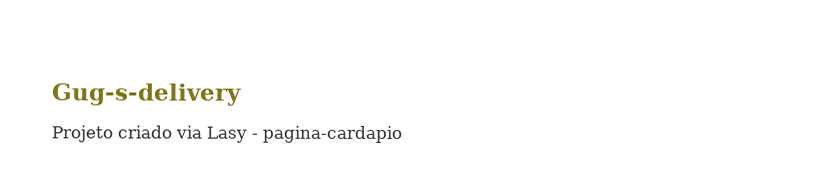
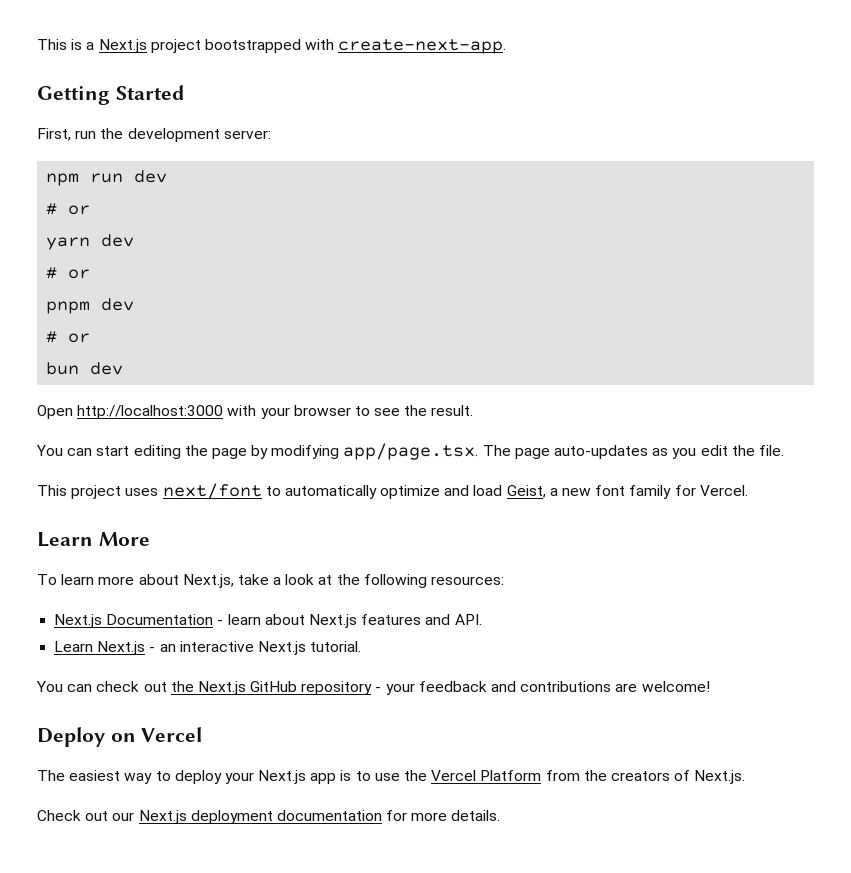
- Gug-s-delivery
- Projeto criado via Lasy - pagina-cardapio
+ This is a Next.js project bootstrapped with create-next-app.
+ Getting Started
+ First, run the development server:
+ npm run dev
+ # or
+ yarn dev
+ # or
+ pnpm dev
+ # or
+ bun dev
+ Open http://localhost:3000 with your browser to see the result.
+ You can start editing the page by modifying app/page.tsx. The page auto-updates as you edit the file.
+ This project uses next/font to automatically optimize and load Geist, a new font family for Vercel.
+ Learn More
+ To learn more about Next.js, take a look at the following resources:
+ Next.js Documentation - learn about Next.js features and API.
+ Learn Next.js - an interactive Next.js tutorial.
+ You can check out the Next.js GitHub repository - your feedback and contributions are welcome!
+ Deploy on Vercel
+ The easiest way to deploy your Next.js app is to use the Vercel Platform from the creators of Next.js.
+ Check out our Next.js deployment documentation for more details.

